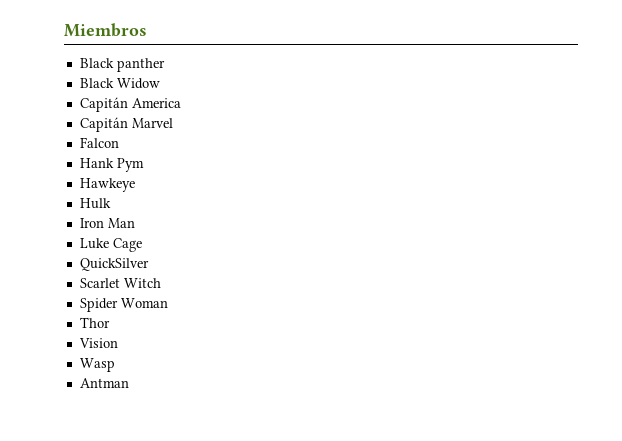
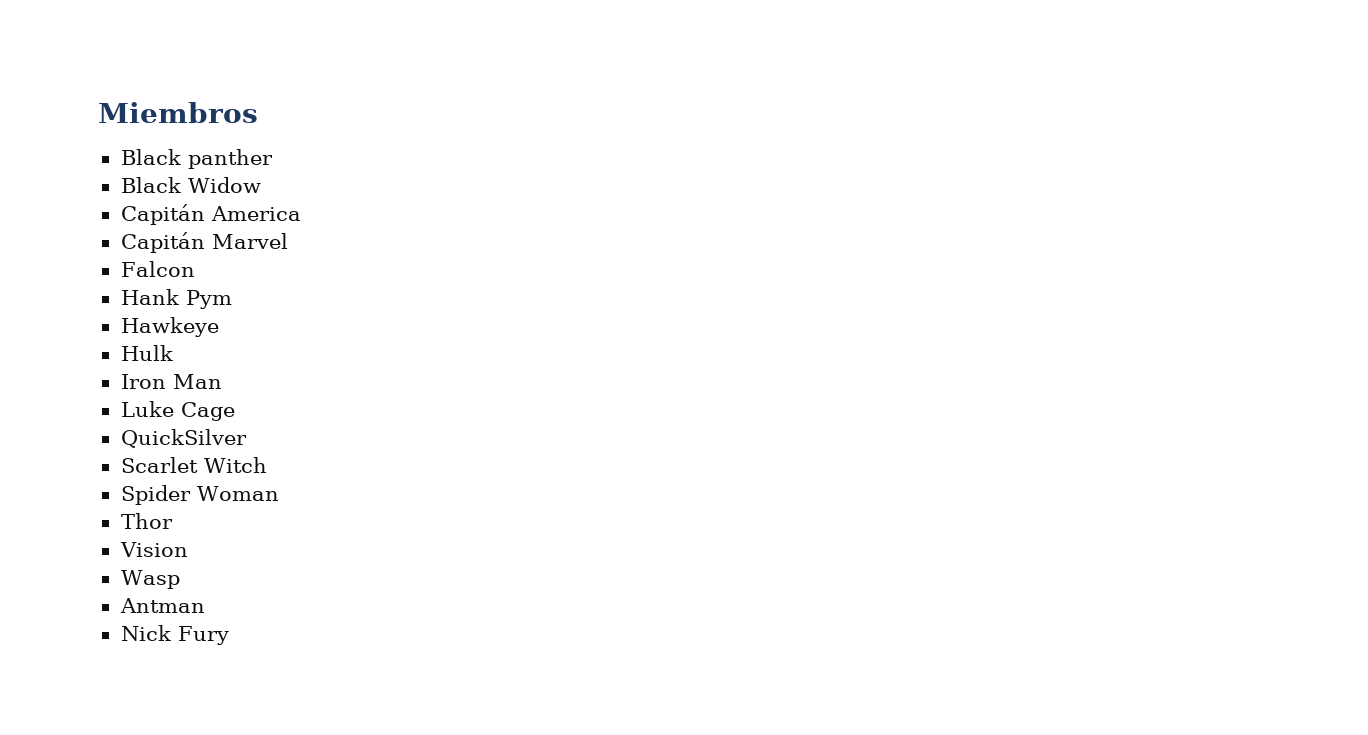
+ Nick Fury

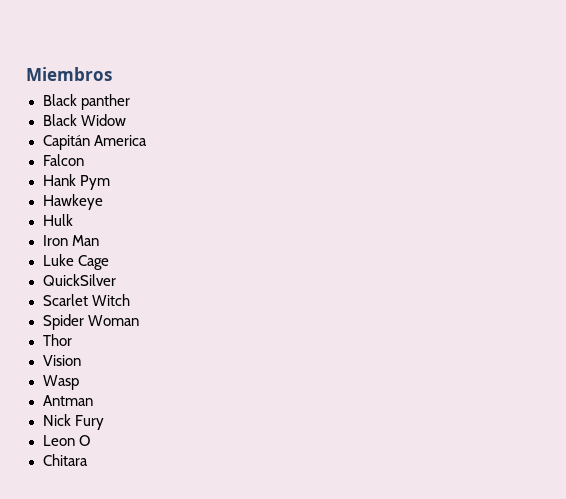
- Capitán Marvel
+ Leon O
+ Chitara

